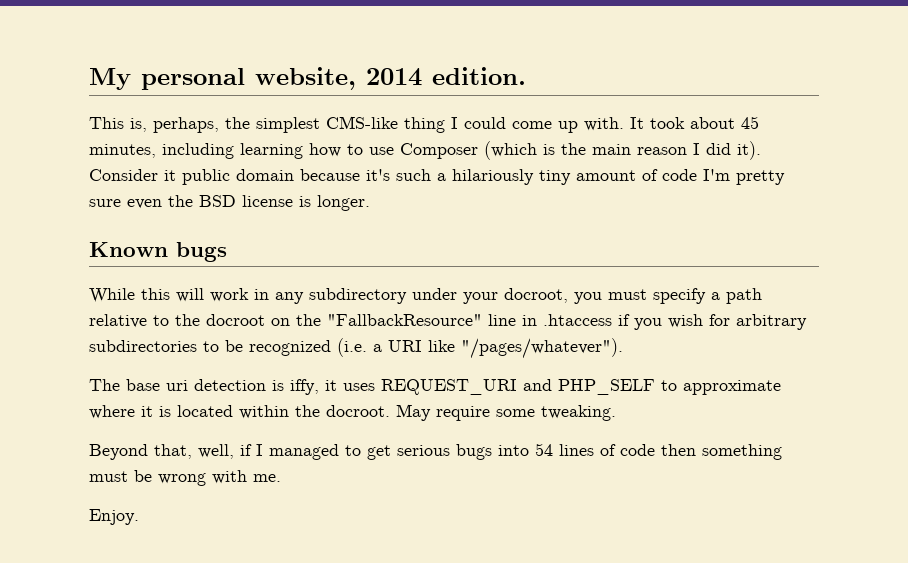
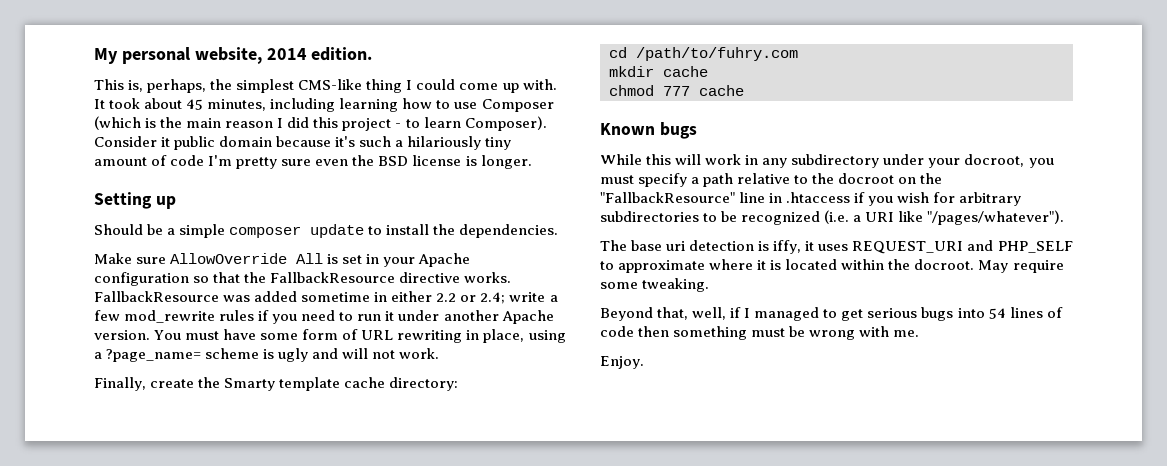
- It took about 45 minutes, including learning how to use Composer (which is the main reason I did it).
+ It took about 45 minutes, including learning how to use Composer (which is the main reason I did this project - to learn Composer).
+ Setting up
+ Should be a simple composer update to install the dependencies.
+ Make sure AllowOverride All is set in your Apache configuration so that the FallbackResource directive works. FallbackResource was added sometime in either 2.2 or 2.4; write a few mod_rewrite rules if you need to run it under another Apache version. You must have some form of URL rewriting in place, using a ?page_name= scheme is ugly and will not work.
+ Finally, create the Smarty template cache directory:
+ cd /path/to/fuhry.com
+ mkdir cache
+ chmod 777 cache

